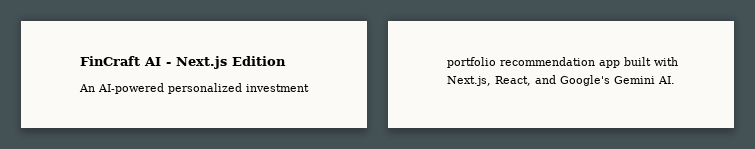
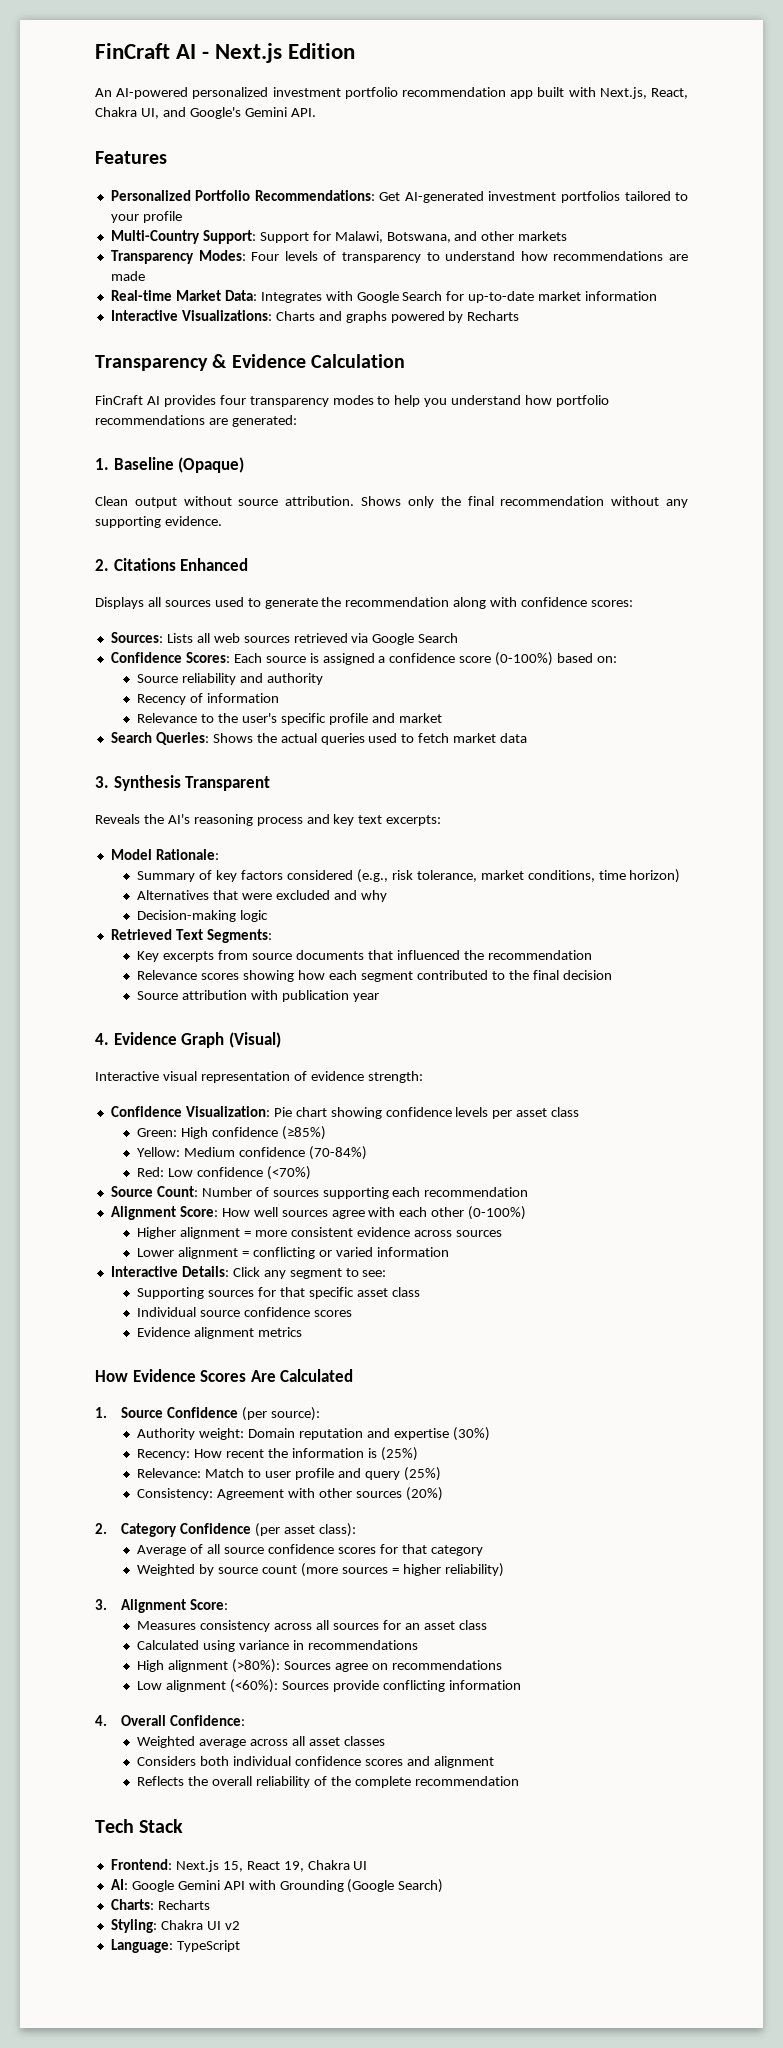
- An AI-powered personalized investment portfolio recommendation app built with Next.js, React, and Google's Gemini AI.
+ An AI-powered personalized investment portfolio recommendation app built with Next.js, React, Chakra UI, and Google's Gemini API.
+ Features
+ Personalized Portfolio Recommendations: Get AI-generated investment portfolios tailored to your profile
+ Multi-Country Support: Support for Malawi, Botswana, and other markets
+ Transparency Modes: Four levels of transparency to understand how recommendations are made
+ Real-time Market Data: Integrates with Google Search for up-to-date market information
+ Interactive Visualizations: Charts and graphs powered by Recharts
+ Transparency & Evidence Calculation
+ FinCraft AI provides four transparency modes to help you understand how portfolio recommendations are generated:
+ 1. Baseline (Opaque)
+ Clean output without source attribution. Shows only the final recommendation without any supporting evidence.
+ 2. Citations Enhanced
+ Displays all sources used to generate the recommendation along with confidence scores:
+ Sources: Lists all web sources retrieved via Google Search
+ Confidence Scores: Each source is assigned a confidence score (0-100%) based on:
+ Source reliability and authority
+ Recency of information
+ Relevance to the user's specific profile and market
+ Search Queries: Shows the actual queries used to fetch market data
+ 3. Synthesis Transparent
+ Reveals the AI's reasoning process and key text excerpts:
+ Model Rationale:
+ Summary of key factors considered (e.g., risk tolerance, market conditions, time horizon)
+ Alternatives that were excluded and why
+ Decision-making logic
+ Retrieved Text Segments:
+ Key excerpts from source documents that influenced the recommendation
+ Relevance scores showing how each segment contributed to the final decision
+ Source attribution with publication year
+ 4. Evidence Graph (Visual)
+ Interactive visual representation of evidence strength:
+ Confidence Visualization: Pie chart showing confidence levels per asset class
+ Green: High confidence (≥85%)
+ Yellow: Medium confidence (70-84%)
+ Red: Low confidence (<70%)
+ Source Count: Number of sources supporting each recommendation
+ Alignment Score: How well sources agree with each other (0-100%)
+ Higher alignment = more consistent evidence across sources
+ Lower alignment = conflicting or varied information
+ Interactive Details: Click any segment to see:
+ Supporting sources for that specific asset class
+ Individual source confidence scores
+ Evidence alignment metrics
+ How Evidence Scores Are Calculated
+ 1. Source Confidence (per source):
+ Authority weight: Domain reputation and expertise (30%)
+ Recency: How recent the information is (25%)
+ Relevance: Match to user profile and query (25%)
+ Consistency: Agreement with other sources (20%)
+ 2. Category Confidence (per asset class):
+ Average of all source confidence scores for that category
+ Weighted by source count (more sources = higher reliability)
+ 3. Alignment Score:
+ Measures consistency across all sources for an asset class
+ Calculated using variance in recommendations
+ High alignment (>80%): Sources agree on recommendations
+ Low alignment (<60%): Sources provide conflicting information
+ 4. Overall Confidence:
+ Weighted average across all asset classes
+ Considers both individual confidence scores and alignment
+ Reflects the overall reliability of the complete recommendation
+ Tech Stack
+ Frontend: Next.js 15, React 19, Chakra UI
+ AI: Google Gemini API with Grounding (Google Search)
+ Charts: Recharts
+ Styling: Chakra UI v2
+ Language: TypeScript

